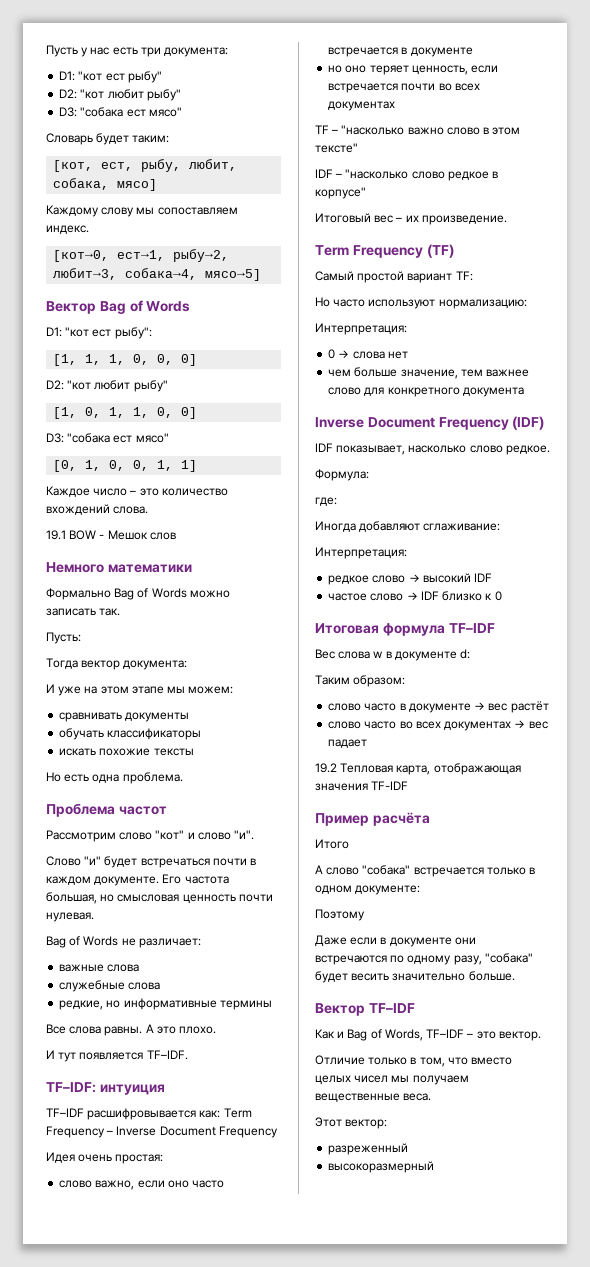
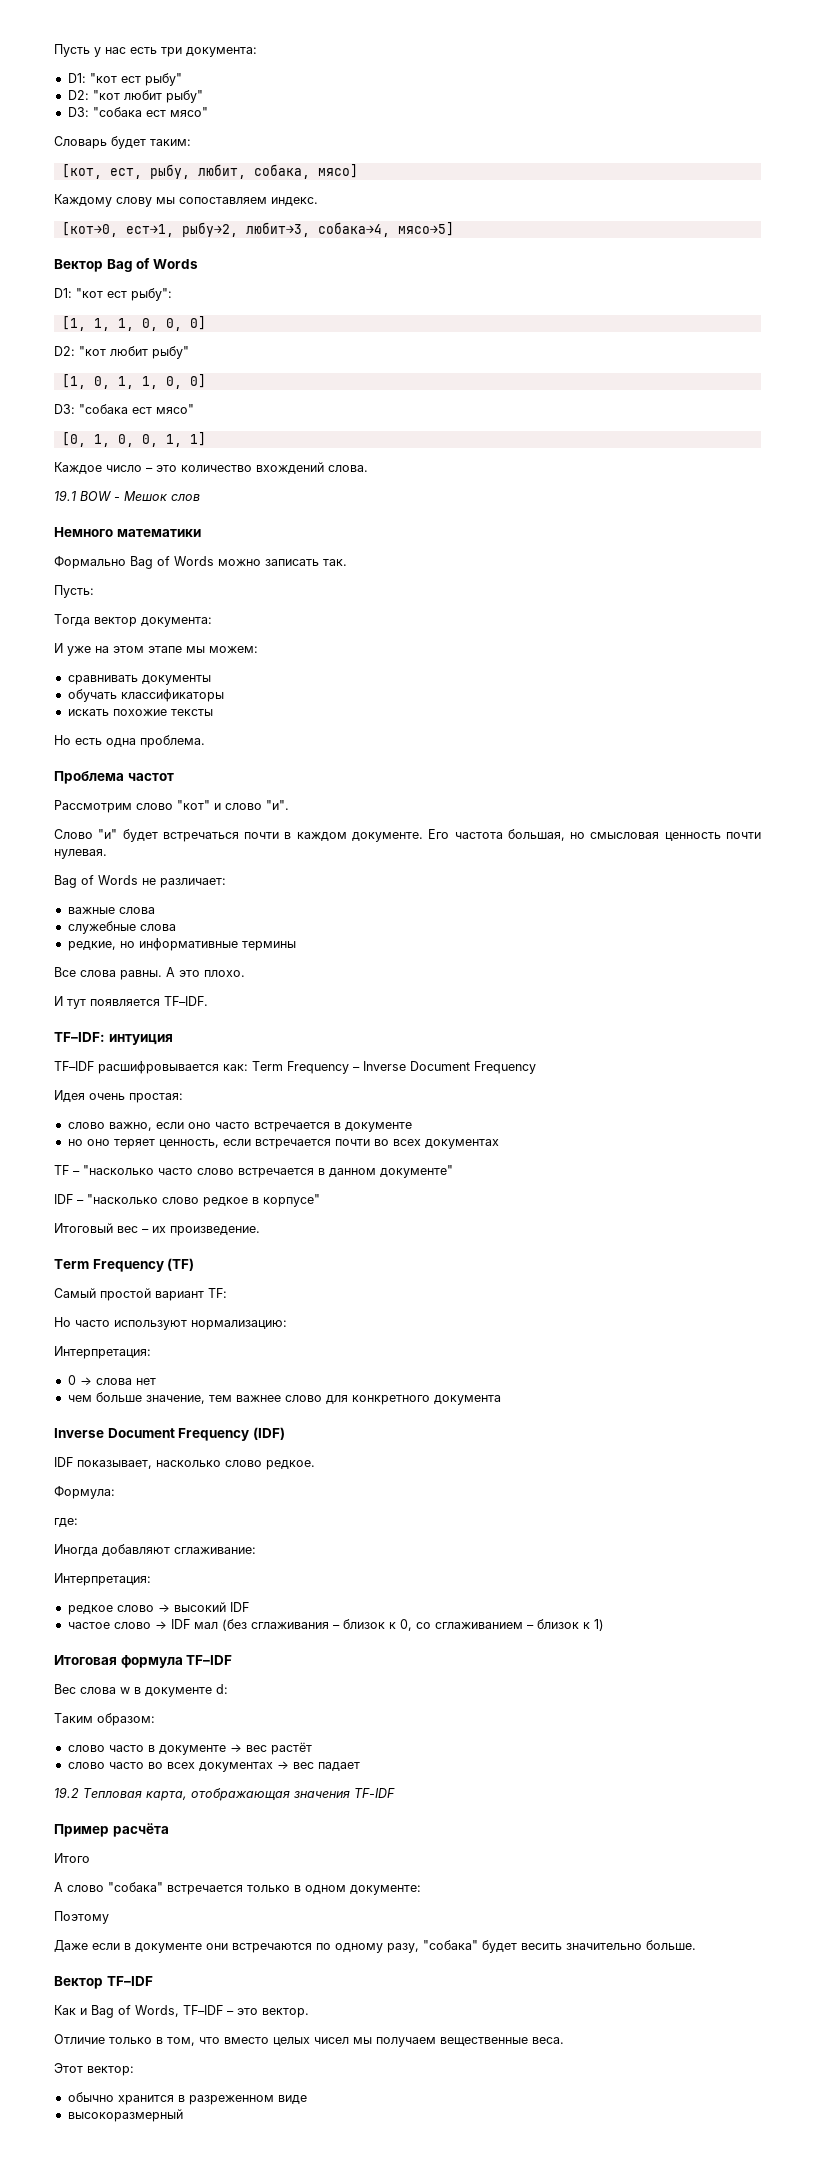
- TF – "насколько важно слово в этом тексте"
+ TF – "насколько часто слово встречается в данном документе"
- частое слово → IDF близко к 0
+ частое слово → IDF мал (без сглаживания – близок к 0, со сглаживанием – близок к 1)
- разреженный
+ обычно хранится в разреженном виде

